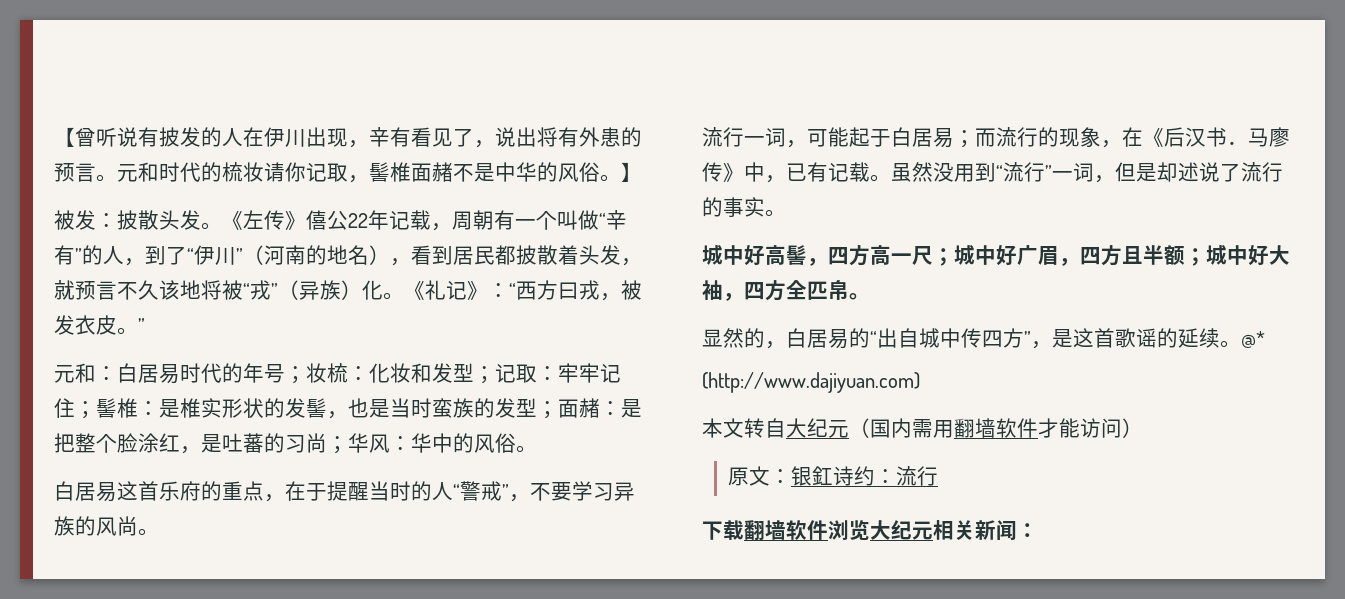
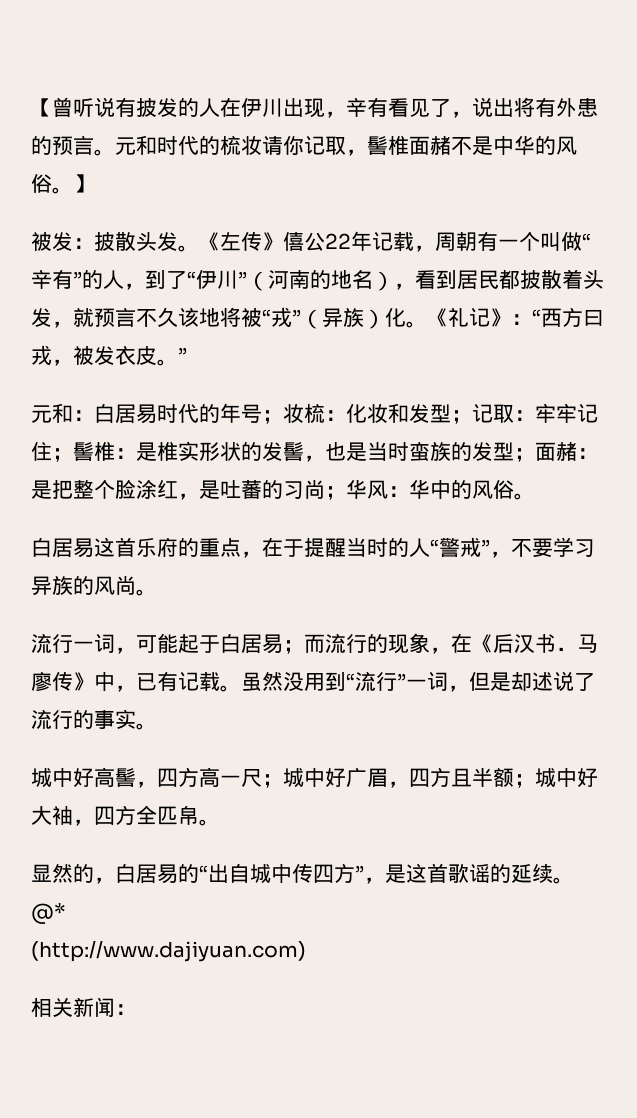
- 本文转自大纪元（国内需用翻墙软件才能访问）
- 原文：银釭诗约：流行
- 下载翻墙软件浏览大纪元相关新闻：
+ 相关新闻：

